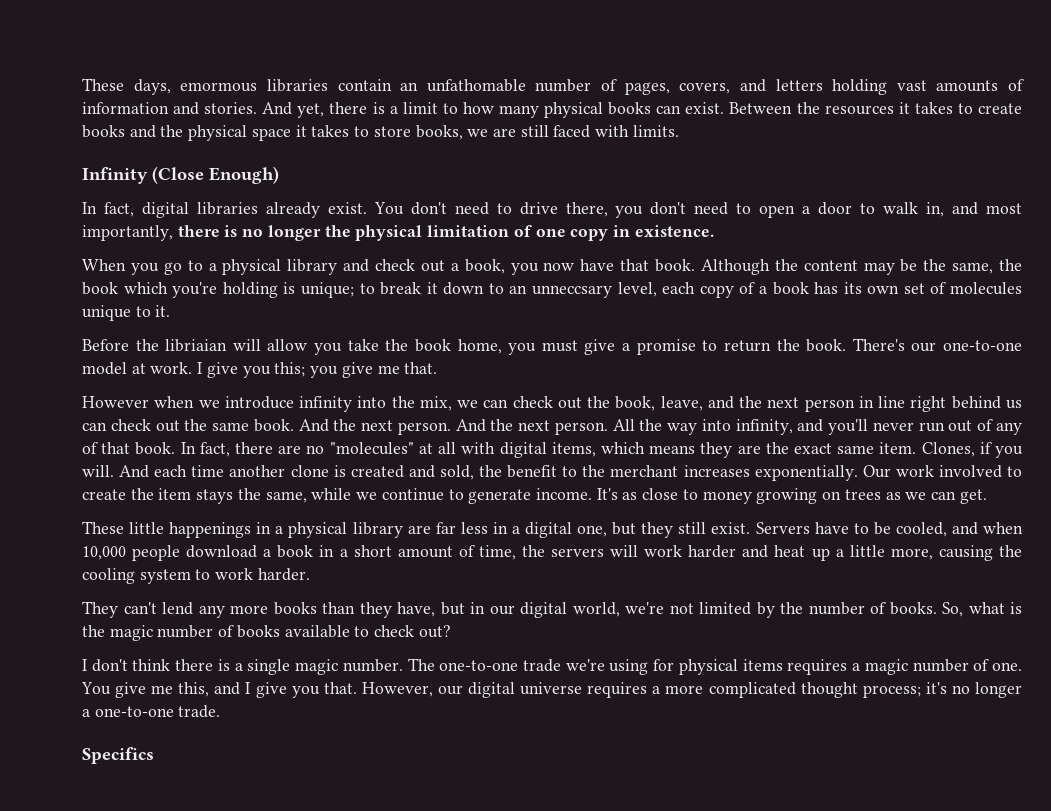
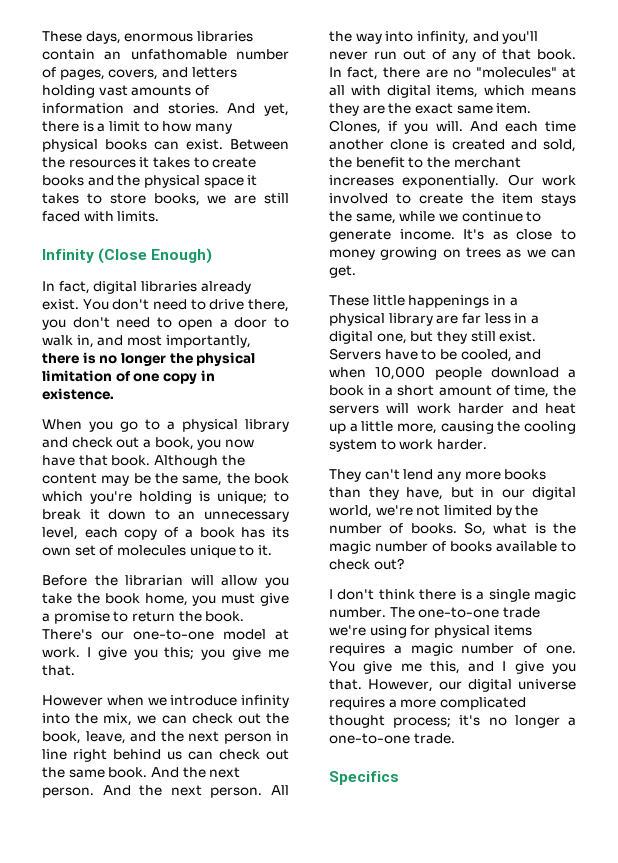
- These days, emormous libraries contain an unfathomable number of pages, covers, and letters holding vast amounts of information and stories.
+ These days, enormous libraries contain an unfathomable number of pages, covers, and letters holding vast amounts of information and stories.
- Although the content may be the same, the book which you're holding is unique; to break it down to an unneccsary level, each copy of a book has its own set of molecules unique to it.
+ Although the content may be the same, the book which you're holding is unique; to break it down to an unnecessary level, each copy of a book has its own set of molecules unique to it.
- Before the libriaian will allow you take the book home, you must give a promise to return the book.
+ Before the librarian will allow you take the book home, you must give a promise to return the book.

